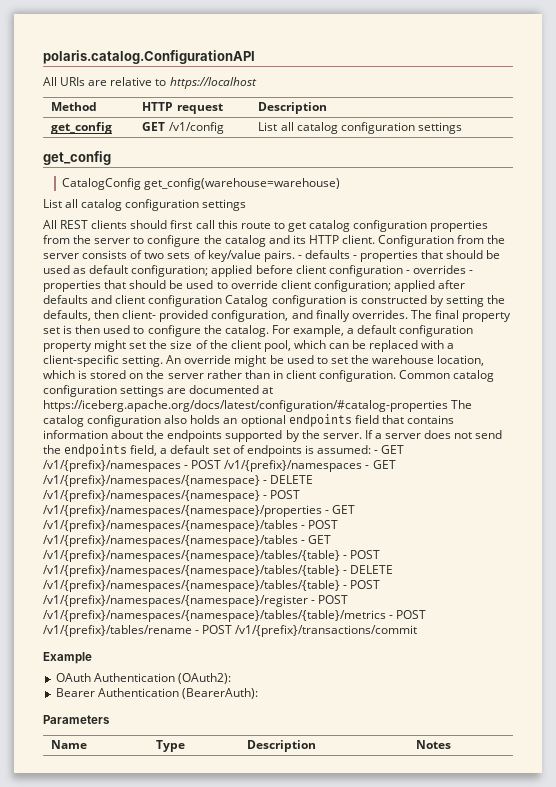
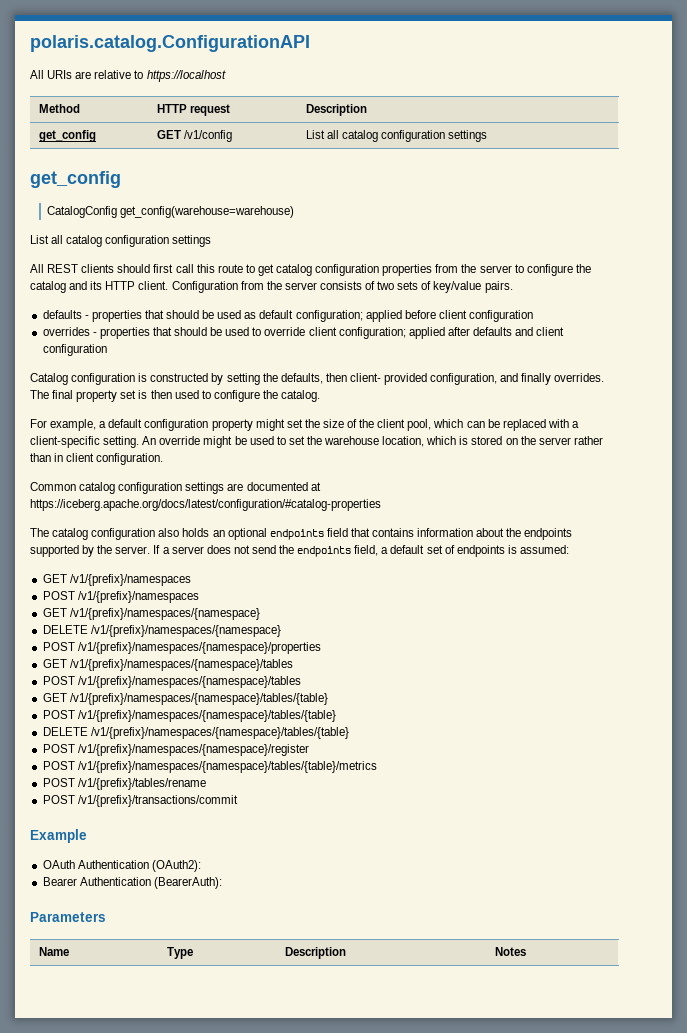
- Configuration from the server consists of two sets of key/value pairs. - defaults - properties that should be used as default configuration; applied before client configuration - overrides - properties that should be used to override client configuration; applied after defaults and client configuration Catalog configuration is constructed by setting the defaults, then client- provided configuration, and finally overrides.
+ Configuration from the server consists of two sets of key/value pairs.
+ defaults - properties that should be used as default configuration; applied before client configuration
+ overrides - properties that should be used to override client configuration; applied after defaults and client configuration
+ Catalog configuration is constructed by setting the defaults, then client- provided configuration, and finally overrides.
- The final property set is then used to configure the catalog. For example, a default configuration property might set the size of the client pool, which can be replaced with a client-specific setting.
+ The final property set is then used to configure the catalog.
+ For example, a default configuration property might set the size of the client pool, which can be replaced with a client-specific setting.
- An override might be used to set the warehouse location, which is stored on the server rather than in client configuration. Common catalog configuration settings are documented at https://iceberg.apache.org/docs/latest/configuration/#catalog-properties The catalog configuration also holds an optional endpoints field that contains information about the endpoints supported by the server.
+ An override might be used to set the warehouse location, which is stored on the server rather than in client configuration.
+ Common catalog configuration settings are documented at https://iceberg.apache.org/docs/latest/configuration/#catalog-properties
+ The catalog configuration also holds an optional endpoints field that contains information about the endpoints supported by the server.
- If a server does not send the endpoints field, a default set of endpoints is assumed: - GET /v1/{prefix}/namespaces - POST /v1/{prefix}/namespaces - GET /v1/{prefix}/namespaces/{namespace} - DELETE /v1/{prefix}/namespaces/{namespace} - POST /v1/{prefix}/namespaces/{namespace}/properties - GET /v1/{prefix}/namespaces/{namespace}/tables - POST /v1/{prefix}/namespaces/{namespace}/tables - GET /v1/{prefix}/namespaces/{namespace}/tables/{table} - POST /v1/{prefix}/namespaces/{namespace}/tables/{table} - DELETE /v1/{prefix}/namespaces/{namespace}/tables/{table} - POST /v1/{prefix}/namespaces/{namespace}/register - POST /v1/{prefix}/namespaces/{namespace}/tables/{table}/metrics - POST /v1/{prefix}/tables/rename - POST /v1/{prefix}/transactions/commit
+ If a server does not send the endpoints field, a default set of endpoints is assumed:
+ GET /v1/{prefix}/namespaces
+ POST /v1/{prefix}/namespaces
+ GET /v1/{prefix}/namespaces/{namespace}
+ DELETE /v1/{prefix}/namespaces/{namespace}
+ POST /v1/{prefix}/namespaces/{namespace}/properties
+ GET /v1/{prefix}/namespaces/{namespace}/tables
+ POST /v1/{prefix}/namespaces/{namespace}/tables
+ GET /v1/{prefix}/namespaces/{namespace}/tables/{table}
+ POST /v1/{prefix}/namespaces/{namespace}/tables/{table}
+ DELETE /v1/{prefix}/namespaces/{namespace}/tables/{table}
+ POST /v1/{prefix}/namespaces/{namespace}/register
+ POST /v1/{prefix}/namespaces/{namespace}/tables/{table}/metrics
+ POST /v1/{prefix}/tables/rename
+ POST /v1/{prefix}/transactions/commit

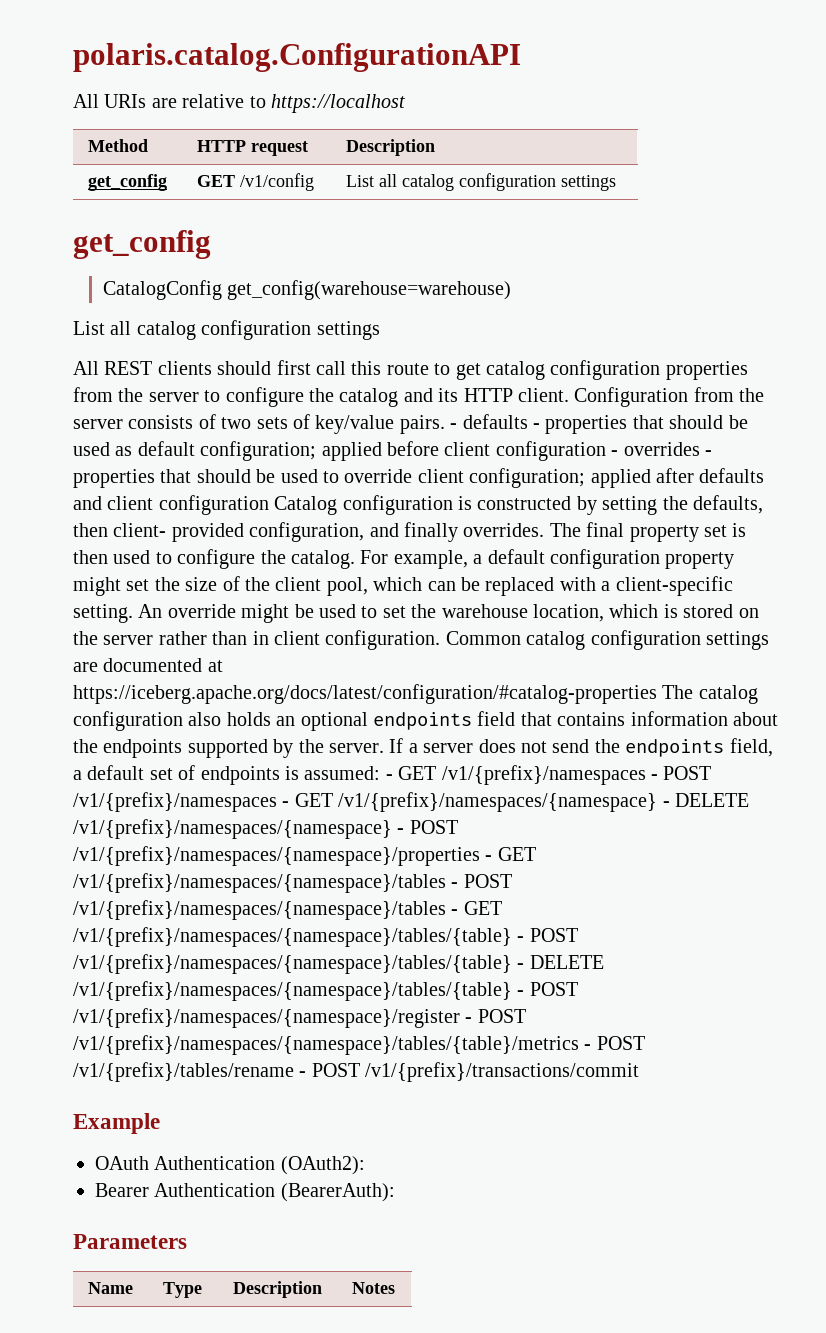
- Configuration from the server consists of two sets of key/value pairs.
- defaults - properties that should be used as default configuration; applied before client configuration
- overrides - properties that should be used to override client configuration; applied after defaults and client configuration
- Catalog configuration is constructed by setting the defaults, then client- provided configuration, and finally overrides.
+ Configuration from the server consists of two sets of key/value pairs. - defaults - properties that should be used as default configuration; applied before client configuration - overrides - properties that should be used to override client configuration; applied after defaults and client configuration Catalog configuration is constructed by setting the defaults, then client- provided configuration, and finally overrides.
- The final property set is then used to configure the catalog.
- For example, a default configuration property might set the size of the client pool, which can be replaced with a client-specific setting.
+ The final property set is then used to configure the catalog. For example, a default configuration property might set the size of the client pool, which can be replaced with a client-specific setting.
- An override might be used to set the warehouse location, which is stored on the server rather than in client configuration.
- Common catalog configuration settings are documented at https://iceberg.apache.org/docs/latest/configuration/#catalog-properties
- The catalog configuration also holds an optional endpoints field that contains information about the endpoints supported by the server.
+ An override might be used to set the warehouse location, which is stored on the server rather than in client configuration. Common catalog configuration settings are documented at https://iceberg.apache.org/docs/latest/configuration/#catalog-properties The catalog configuration also holds an optional endpoints field that contains information about the endpoints supported by the server.
- If a server does not send the endpoints field, a default set of endpoints is assumed:
- GET /v1/{prefix}/namespaces
- POST /v1/{prefix}/namespaces
- GET /v1/{prefix}/namespaces/{namespace}
- DELETE /v1/{prefix}/namespaces/{namespace}
- POST /v1/{prefix}/namespaces/{namespace}/properties
- GET /v1/{prefix}/namespaces/{namespace}/tables
- POST /v1/{prefix}/namespaces/{namespace}/tables
- GET /v1/{prefix}/namespaces/{namespace}/tables/{table}
- POST /v1/{prefix}/namespaces/{namespace}/tables/{table}
- DELETE /v1/{prefix}/namespaces/{namespace}/tables/{table}
- POST /v1/{prefix}/namespaces/{namespace}/register
- POST /v1/{prefix}/namespaces/{namespace}/tables/{table}/metrics
- POST /v1/{prefix}/tables/rename
- POST /v1/{prefix}/transactions/commit
+ If a server does not send the endpoints field, a default set of endpoints is assumed: - GET /v1/{prefix}/namespaces - POST /v1/{prefix}/namespaces - GET /v1/{prefix}/namespaces/{namespace} - DELETE /v1/{prefix}/namespaces/{namespace} - POST /v1/{prefix}/namespaces/{namespace}/properties - GET /v1/{prefix}/namespaces/{namespace}/tables - POST /v1/{prefix}/namespaces/{namespace}/tables - GET /v1/{prefix}/namespaces/{namespace}/tables/{table} - POST /v1/{prefix}/namespaces/{namespace}/tables/{table} - DELETE /v1/{prefix}/namespaces/{namespace}/tables/{table} - POST /v1/{prefix}/namespaces/{namespace}/register - POST /v1/{prefix}/namespaces/{namespace}/tables/{table}/metrics - POST /v1/{prefix}/tables/rename - POST /v1/{prefix}/transactions/commit

